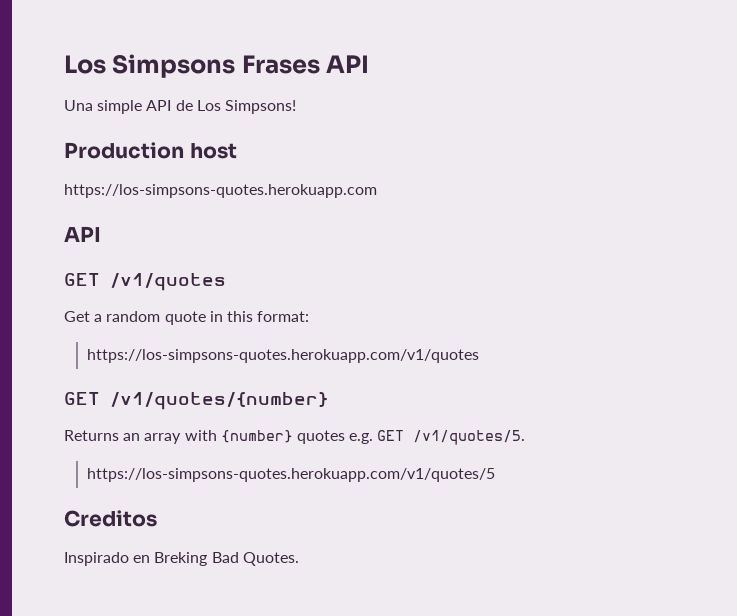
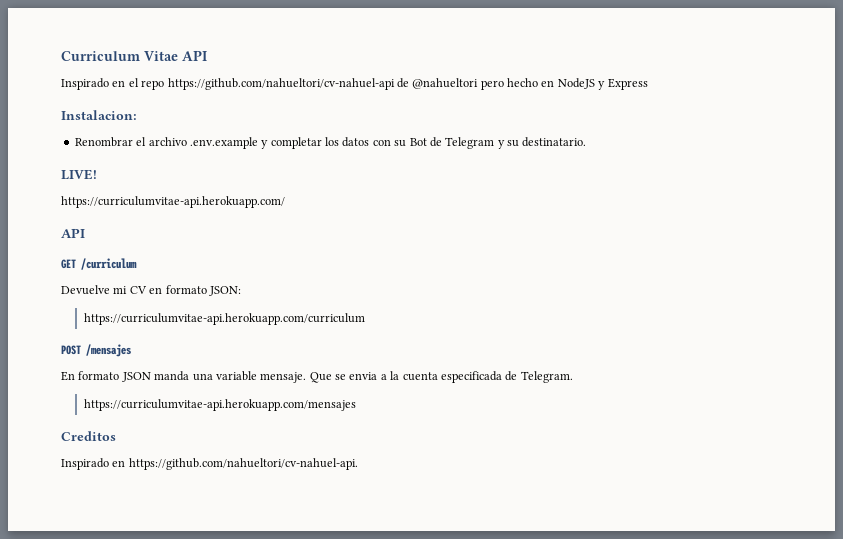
- Los Simpsons Frases API
- Una simple API de Los Simpsons!
- Production host
- https://los-simpsons-quotes.herokuapp.com
+ Curriculum Vitae API
+ Inspirado en el repo https://github.com/nahueltori/cv-nahuel-api de @nahueltori pero hecho en NodeJS y Express
+ Instalacion:
+ Renombrar el archivo .env.example y completar los datos con su Bot de Telegram y su destinatario.
+ LIVE!
+ https://curriculumvitae-api.herokuapp.com/
  API
- GET /v1/quotes
- Get a random quote in this format:
- https://los-simpsons-quotes.herokuapp.com/v1/quotes
- GET /v1/quotes/{number}
- Returns an array with {number} quotes e.g. GET /v1/quotes/5.
- https://los-simpsons-quotes.herokuapp.com/v1/quotes/5
+ GET /curriculum
+ Devuelve mi CV en formato JSON:
+ https://curriculumvitae-api.herokuapp.com/curriculum
+ POST /mensajes
+ En formato JSON manda una variable mensaje. Que se envia a la cuenta especificada de Telegram.
+ https://curriculumvitae-api.herokuapp.com/mensajes
- Inspirado en Breking Bad Quotes.
+ Inspirado en https://github.com/nahueltori/cv-nahuel-api.

